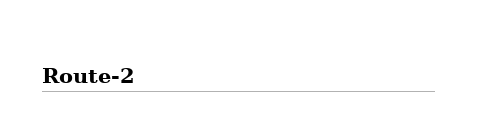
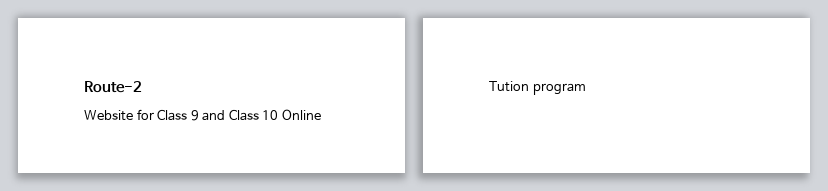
+ Website for Class 9 and Class 10 Online Tution program

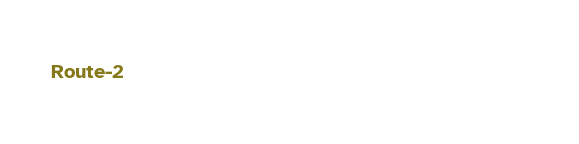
- Website for Class 9 and Class 10 Online Tution program

